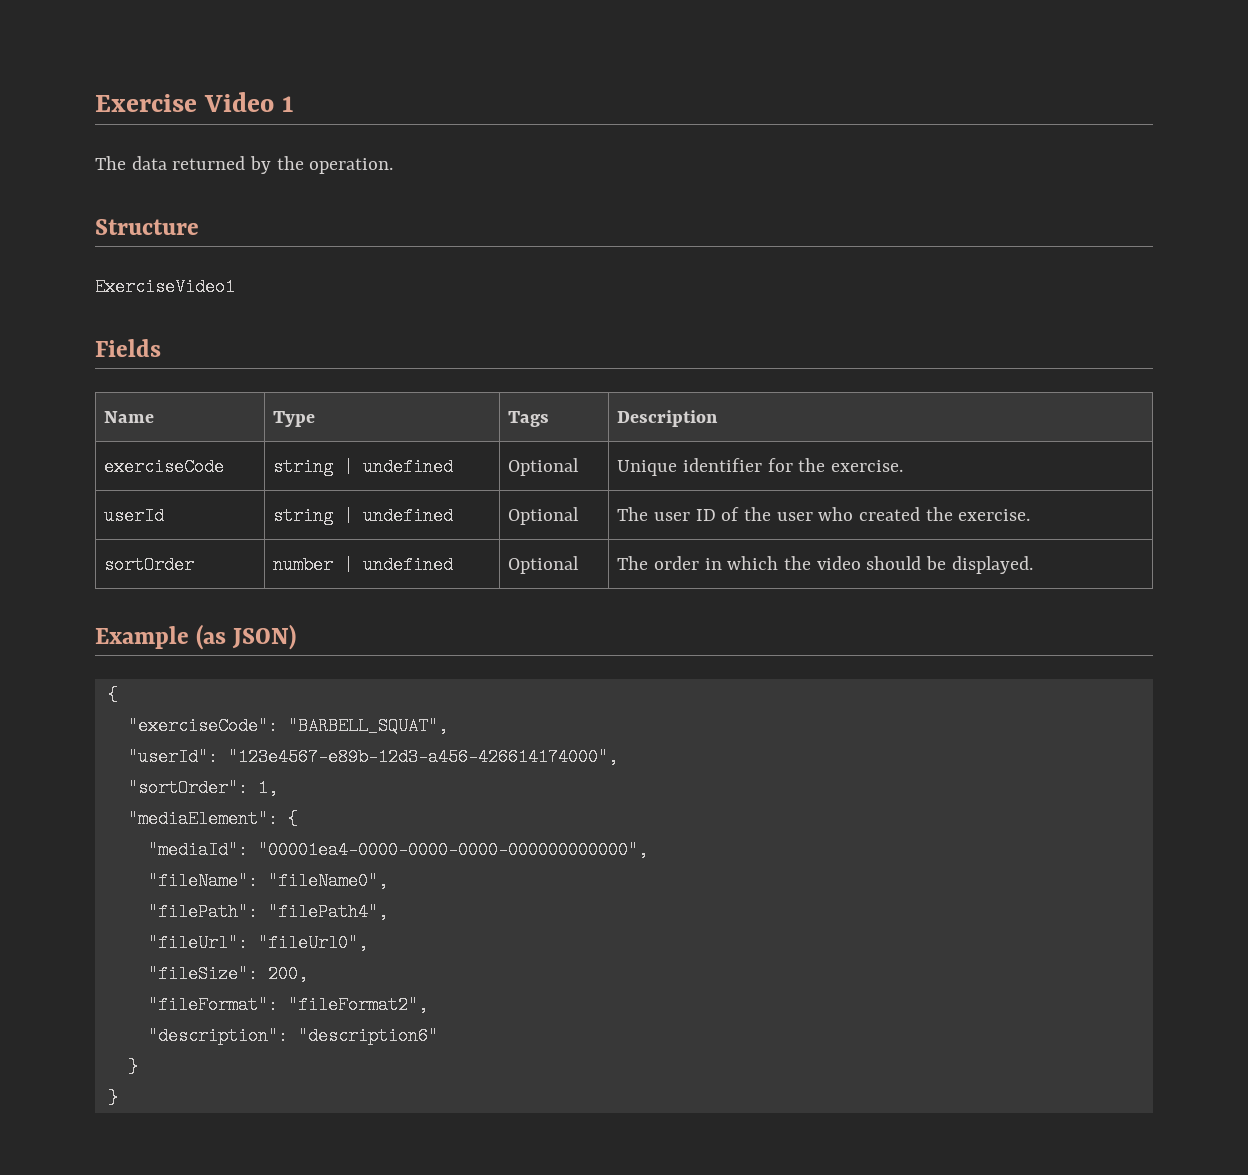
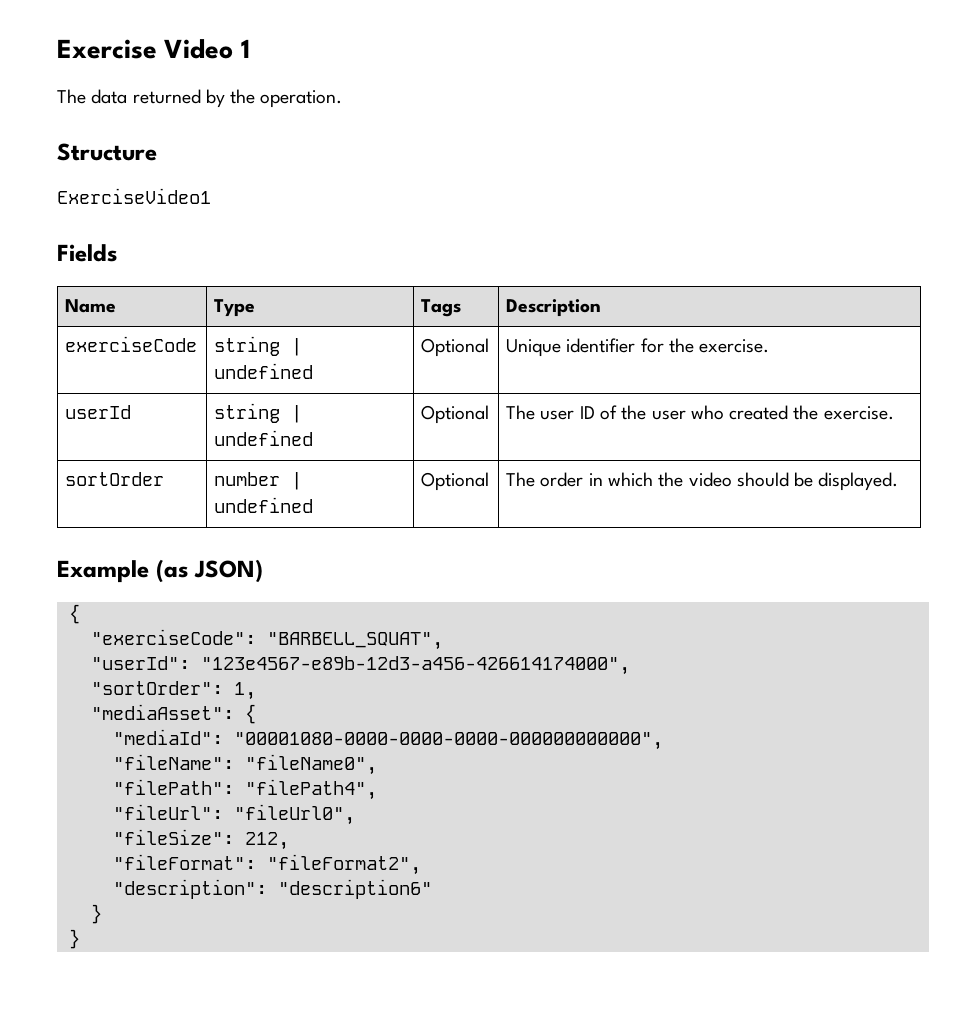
- "mediaElement": {
+ "mediaAsset": {
- "mediaId": "00001ea4-0000-0000-0000-000000000000",
+ "mediaId": "00001080-0000-0000-0000-000000000000",
- "fileSize": 200,
+ "fileSize": 212,

